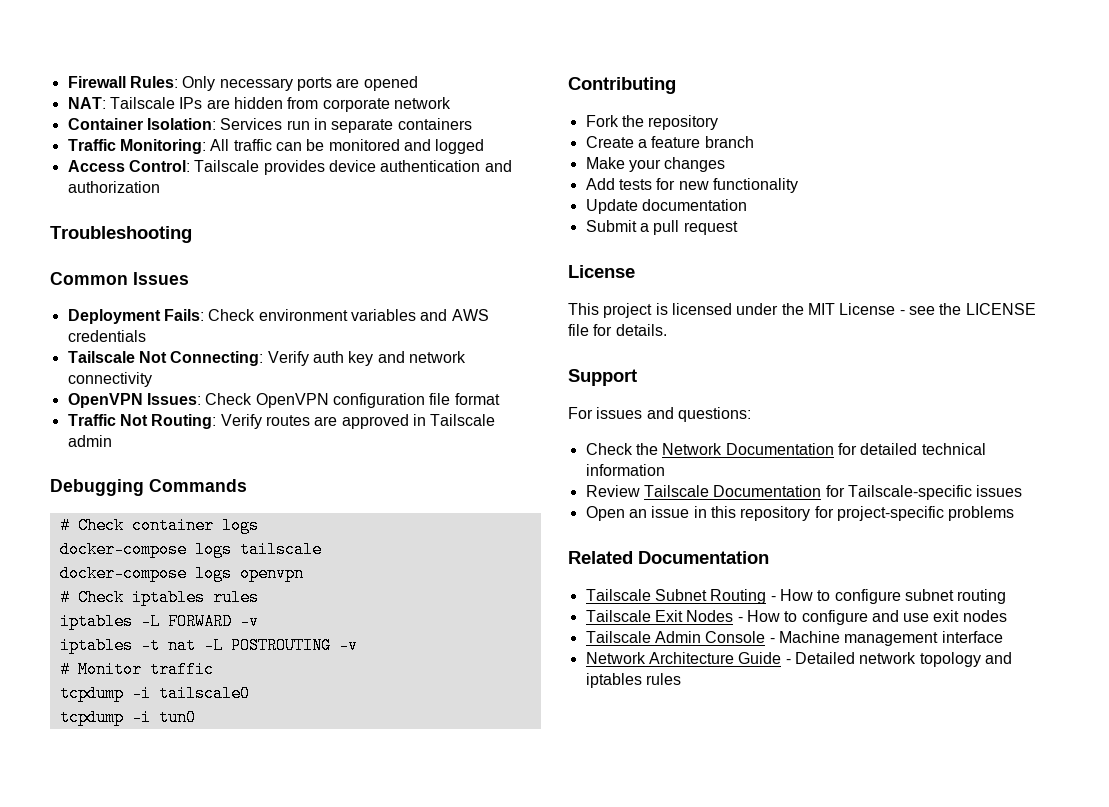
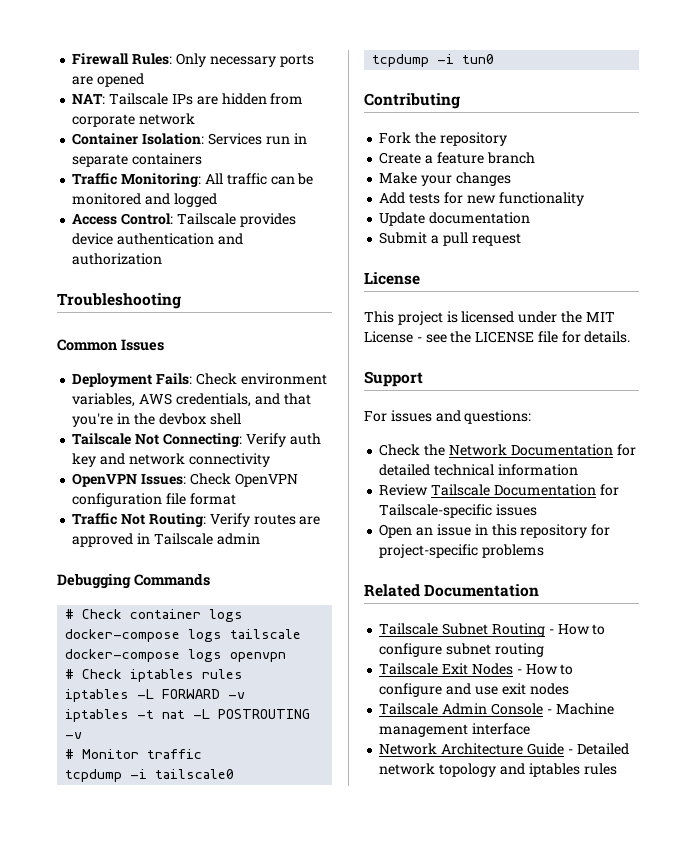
- Deployment Fails: Check environment variables and AWS credentials
+ Deployment Fails: Check environment variables, AWS credentials, and that you're in the devbox shell

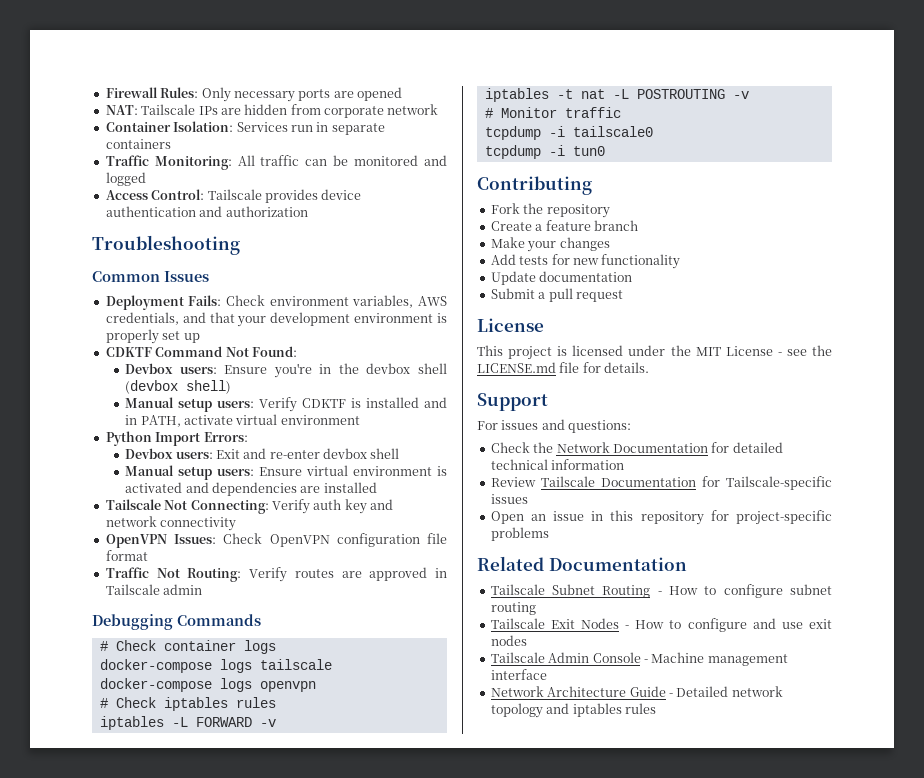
- Deployment Fails: Check environment variables, AWS credentials, and that you're in the devbox shell
+ Deployment Fails: Check environment variables, AWS credentials, and that your development environment is properly set up
+ CDKTF Command Not Found:
+ Devbox users: Ensure you're in the devbox shell (devbox shell)
+ Manual setup users: Verify CDKTF is installed and in PATH, activate virtual environment
+ Python Import Errors:
+ Devbox users: Exit and re-enter devbox shell
+ Manual setup users: Ensure virtual environment is activated and dependencies are installed
- This project is licensed under the MIT License - see the LICENSE file for details.
+ This project is licensed under the MIT License - see the LICENSE.md file for details.

